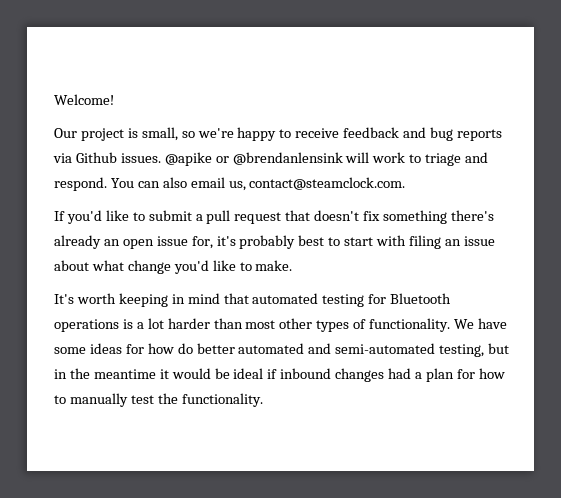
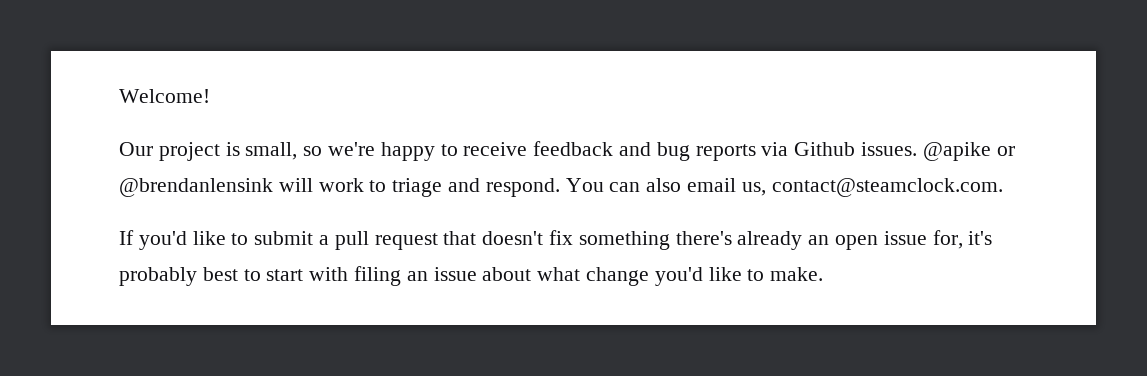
- It's worth keeping in mind that automated testing for Bluetooth operations is a lot harder than most other types of functionality. We have some ideas for how do better automated and semi-automated testing, but in the meantime it would be ideal if inbound changes had a plan for how to manually test the functionality.

